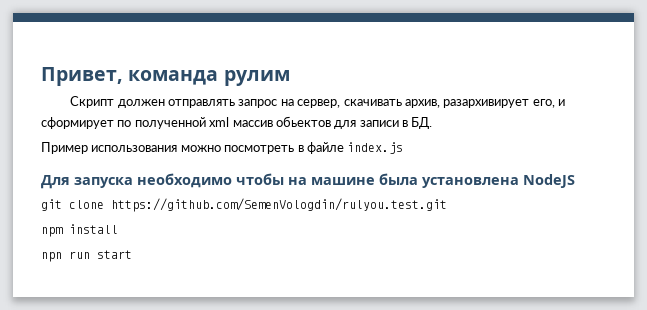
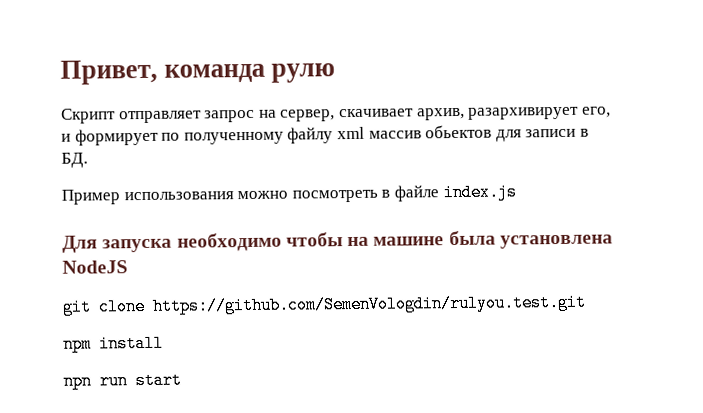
- Привет, команда рулим
+ Привет, команда рулю
- Скрипт должен отправлять запрос на сервер, скачивать архив, разархивирует его, и сформирует по полученной xml массив обьектов для записи в БД.
+ Скрипт отправляет запрос на сервер, скачивает архив, разархивирует его, и формирует по полученному файлу xml массив обьектов для записи в БД.

